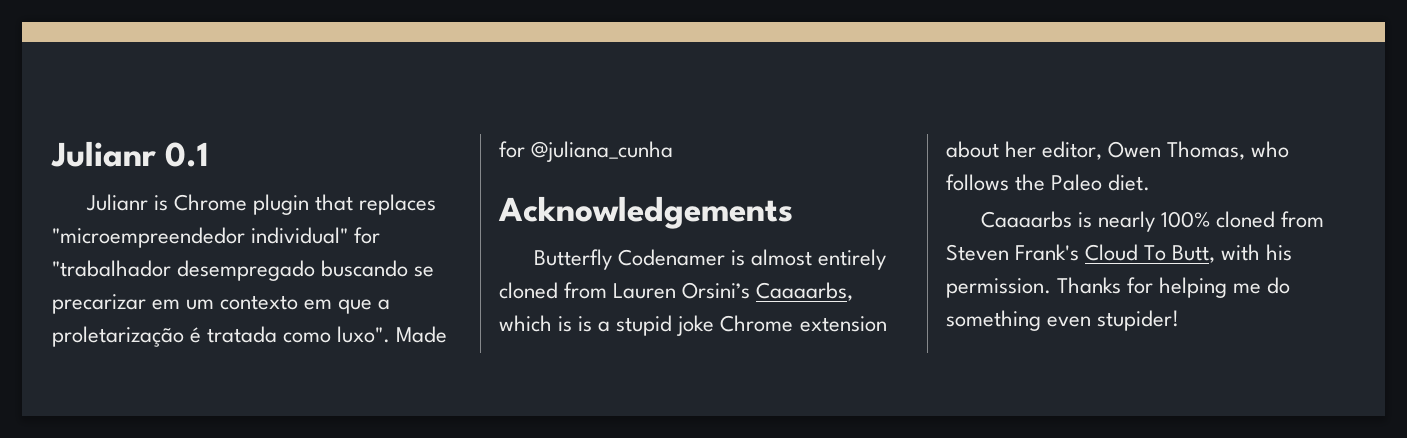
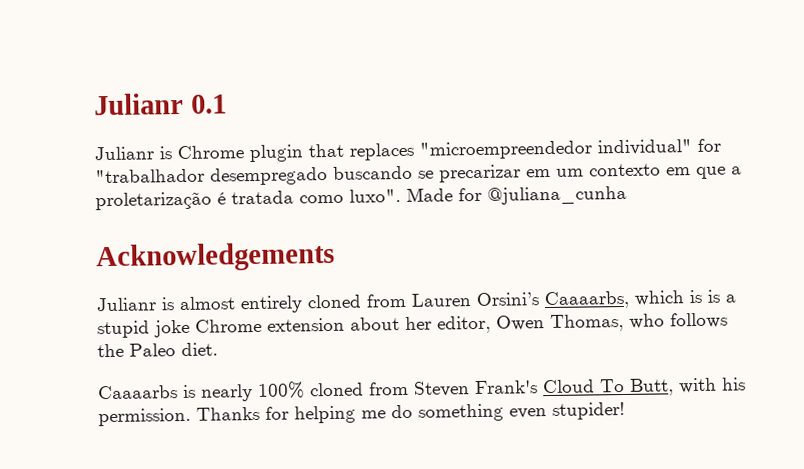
- Butterfly Codenamer is almost entirely cloned from Lauren Orsini’s Caaaarbs, which is is a stupid joke Chrome extension about her editor, Owen Thomas, who follows the Paleo diet.
+ Julianr is almost entirely cloned from Lauren Orsini’s Caaaarbs, which is is a stupid joke Chrome extension about her editor, Owen Thomas, who follows the Paleo diet.

